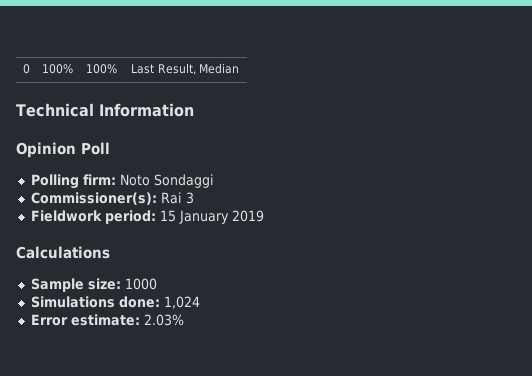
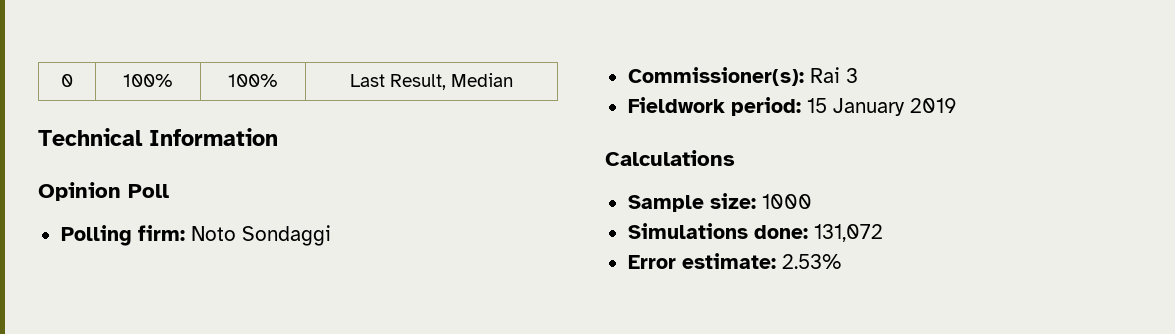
- Simulations done: 1,024
+ Simulations done: 131,072
- Error estimate: 2.03%
+ Error estimate: 2.53%

